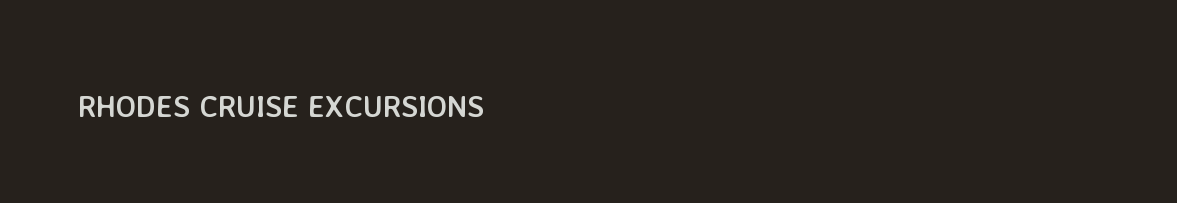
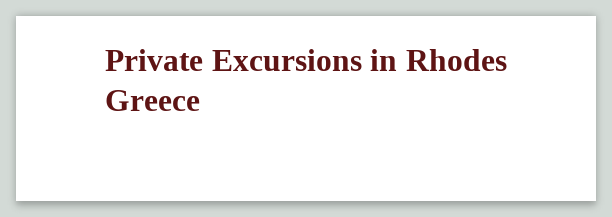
- RHODES CRUISE EXCURSIONS
+ Private Excursions in Rhodes Greece

